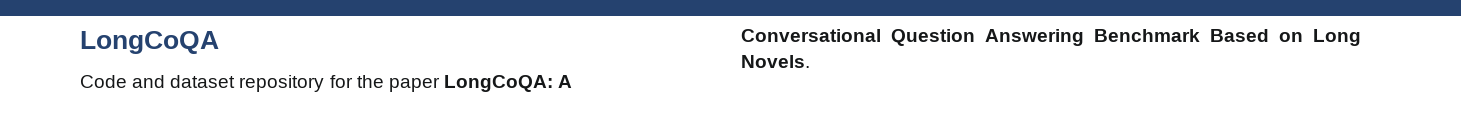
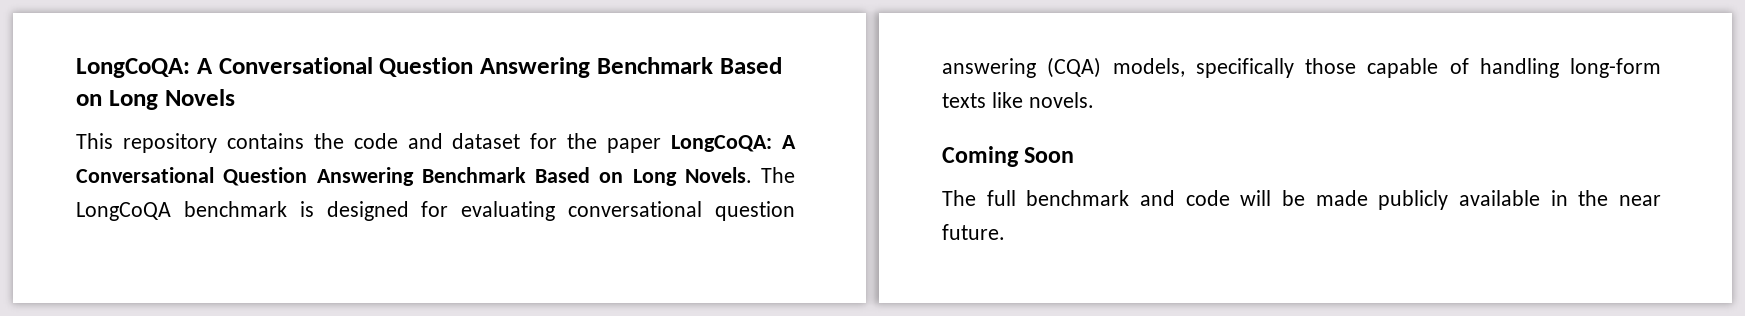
- LongCoQA
- Code and dataset repository for the paper LongCoQA: A Conversational Question Answering Benchmark Based on Long Novels.
+ LongCoQA: A Conversational Question Answering Benchmark Based on Long Novels
+ This repository contains the code and dataset for the paper LongCoQA: A Conversational Question Answering Benchmark Based on Long Novels.
+ The LongCoQA benchmark is designed for evaluating conversational question answering (CQA) models, specifically those capable of handling long-form texts like novels.
+ Coming Soon
+ The full benchmark and code will be made publicly available in the near future.

